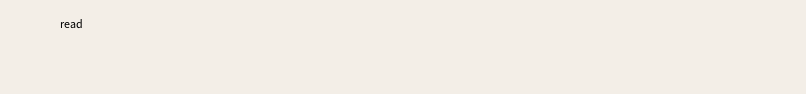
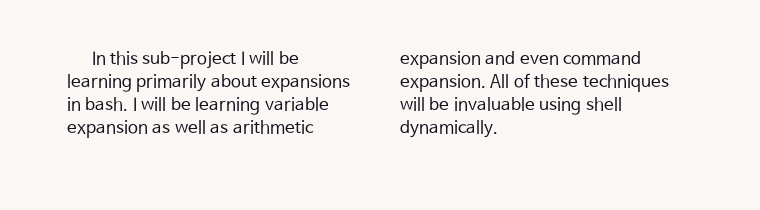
- read
+ In this sub-project I will be learning primarily about expansions in bash. I will be learning variable expansion as well as arithmetic expansion and even command expansion. All of these techniques will be invaluable using shell dynamically.

